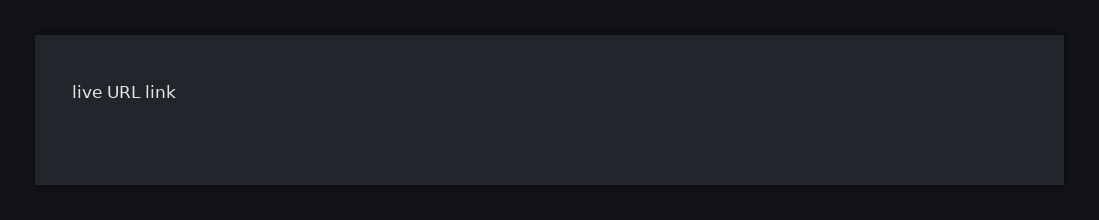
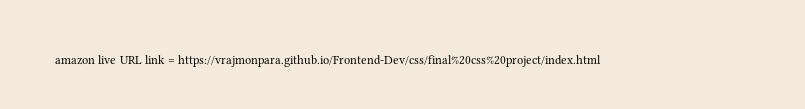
- live URL link
+ amazon live URL link = https://vrajmonpara.github.io/Frontend-Dev/css/final%20css%20project/index.html

